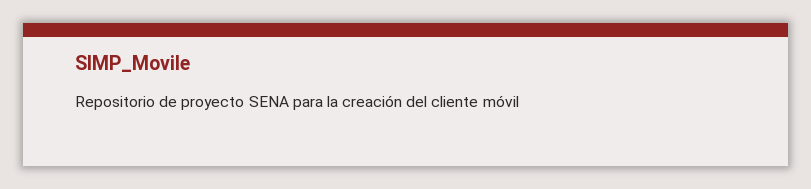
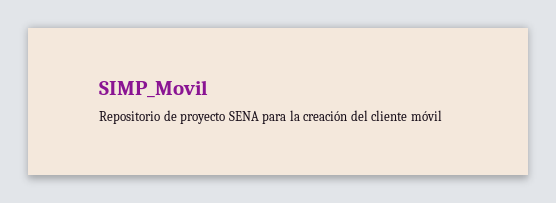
- SIMP_Movile
+ SIMP_Movil

